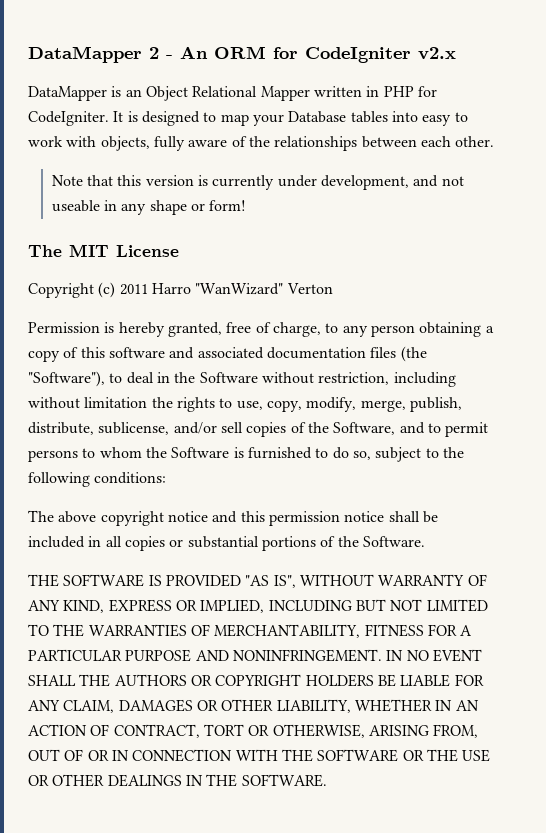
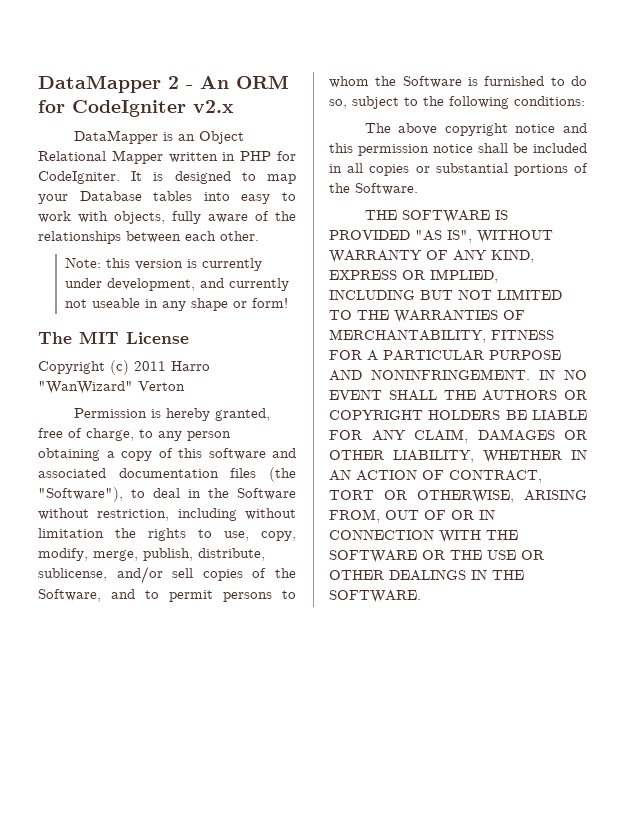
- Note that this version is currently under development, and not useable in any shape or form!
+ Note: this version is currently under development, and currently not useable in any shape or form!

